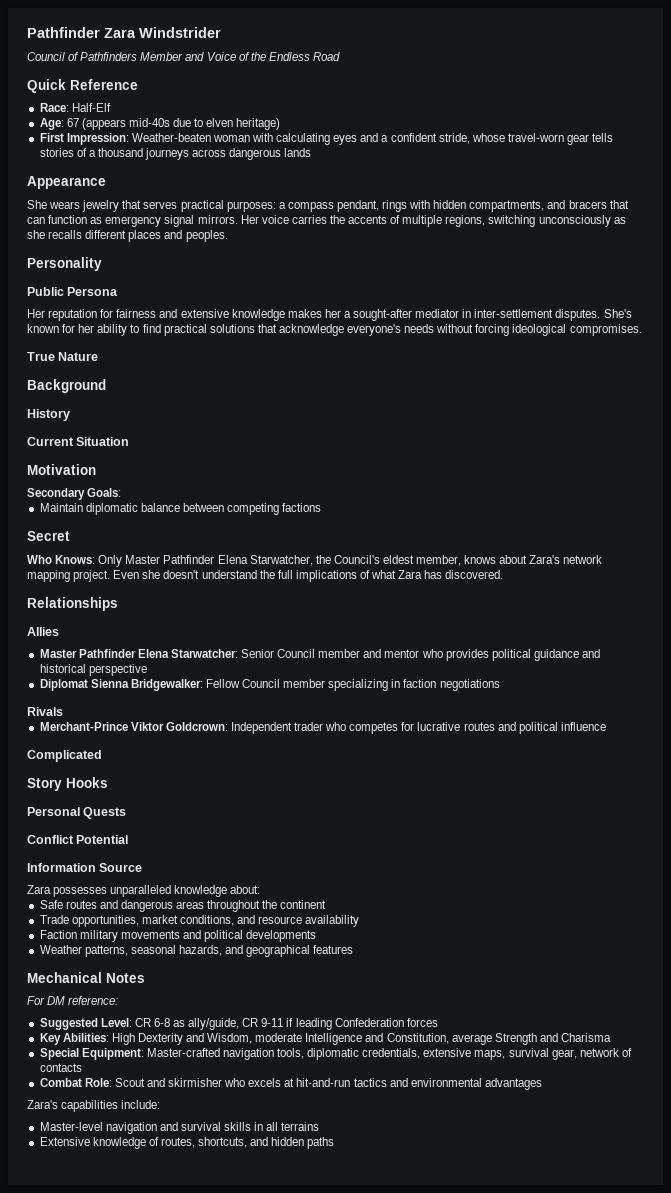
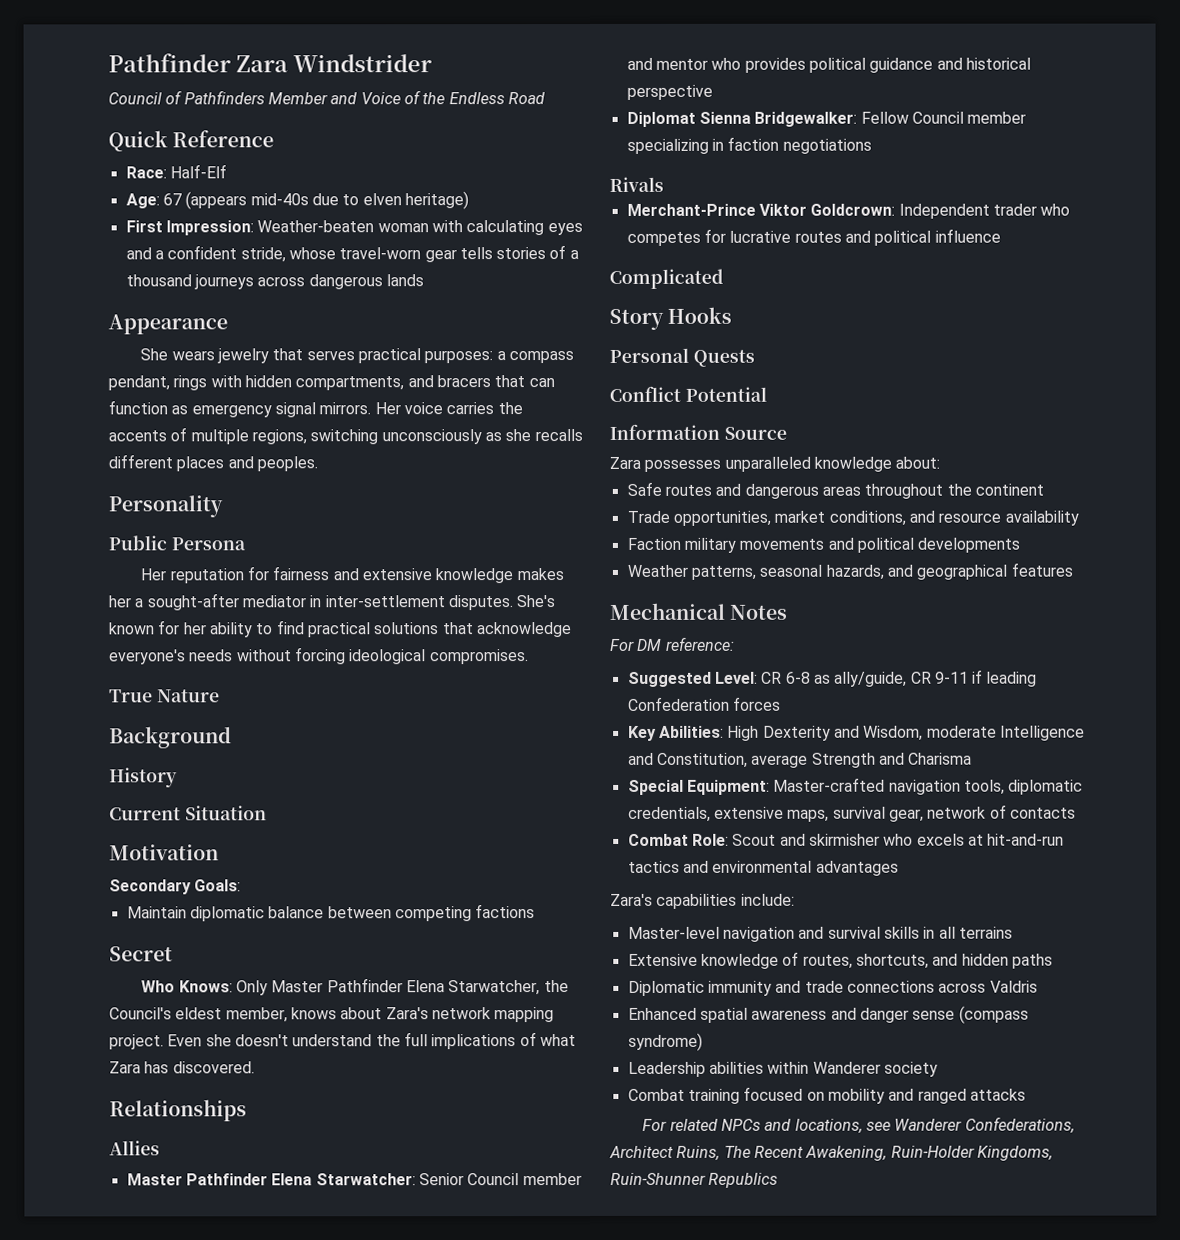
+ Diplomatic immunity and trade connections across Valdris
+ Enhanced spatial awareness and danger sense (compass syndrome)
+ Leadership abilities within Wanderer society
+ Combat training focused on mobility and ranged attacks
+ For related NPCs and locations, see Wanderer Confederations, Architect Ruins, The Recent Awakening, Ruin-Holder Kingdoms, Ruin-Shunner Republics

